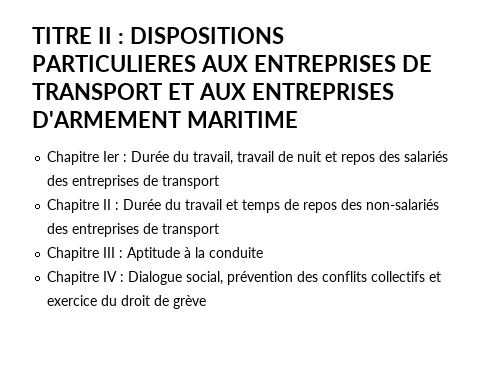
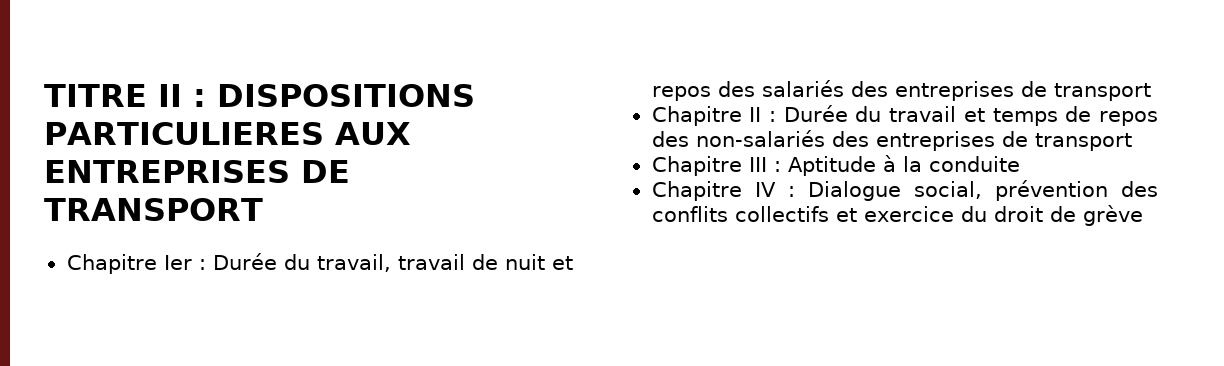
- TITRE II : DISPOSITIONS PARTICULIERES AUX ENTREPRISES DE TRANSPORT ET AUX ENTREPRISES D'ARMEMENT MARITIME
+ TITRE II : DISPOSITIONS PARTICULIERES AUX ENTREPRISES DE TRANSPORT

